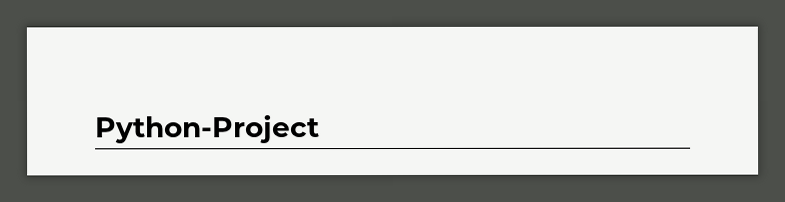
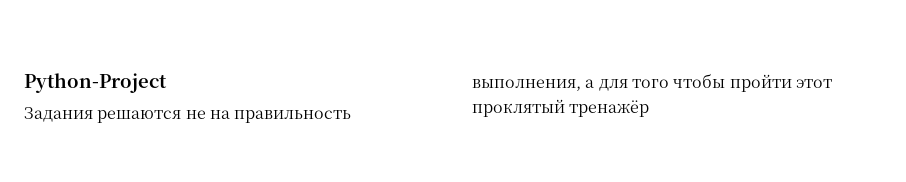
+ Задания решаются не на правильность выполнения, а для того чтобы пройти этот проклятый тренажёр

